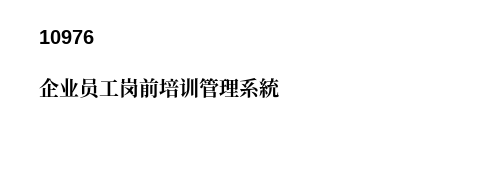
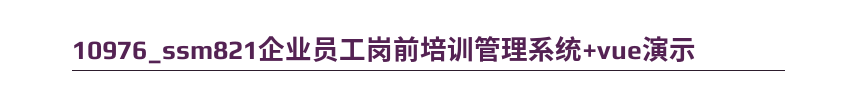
- 10976
- 企业员工岗前培训管理系統
+ 10976_ssm821企业员工岗前培训管理系统+vue演示

